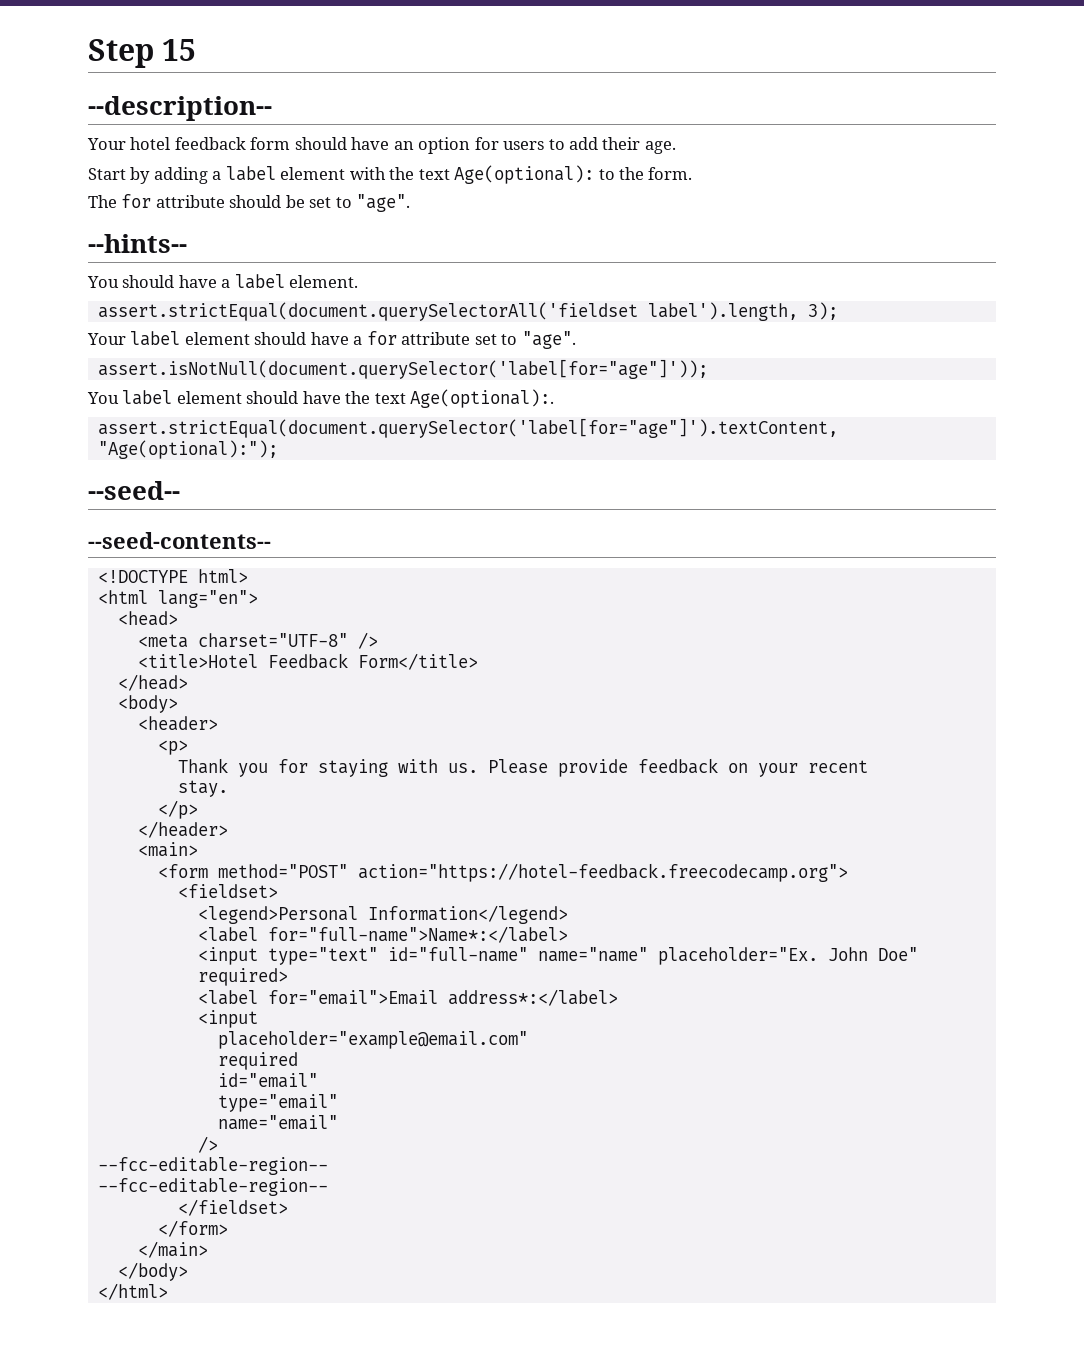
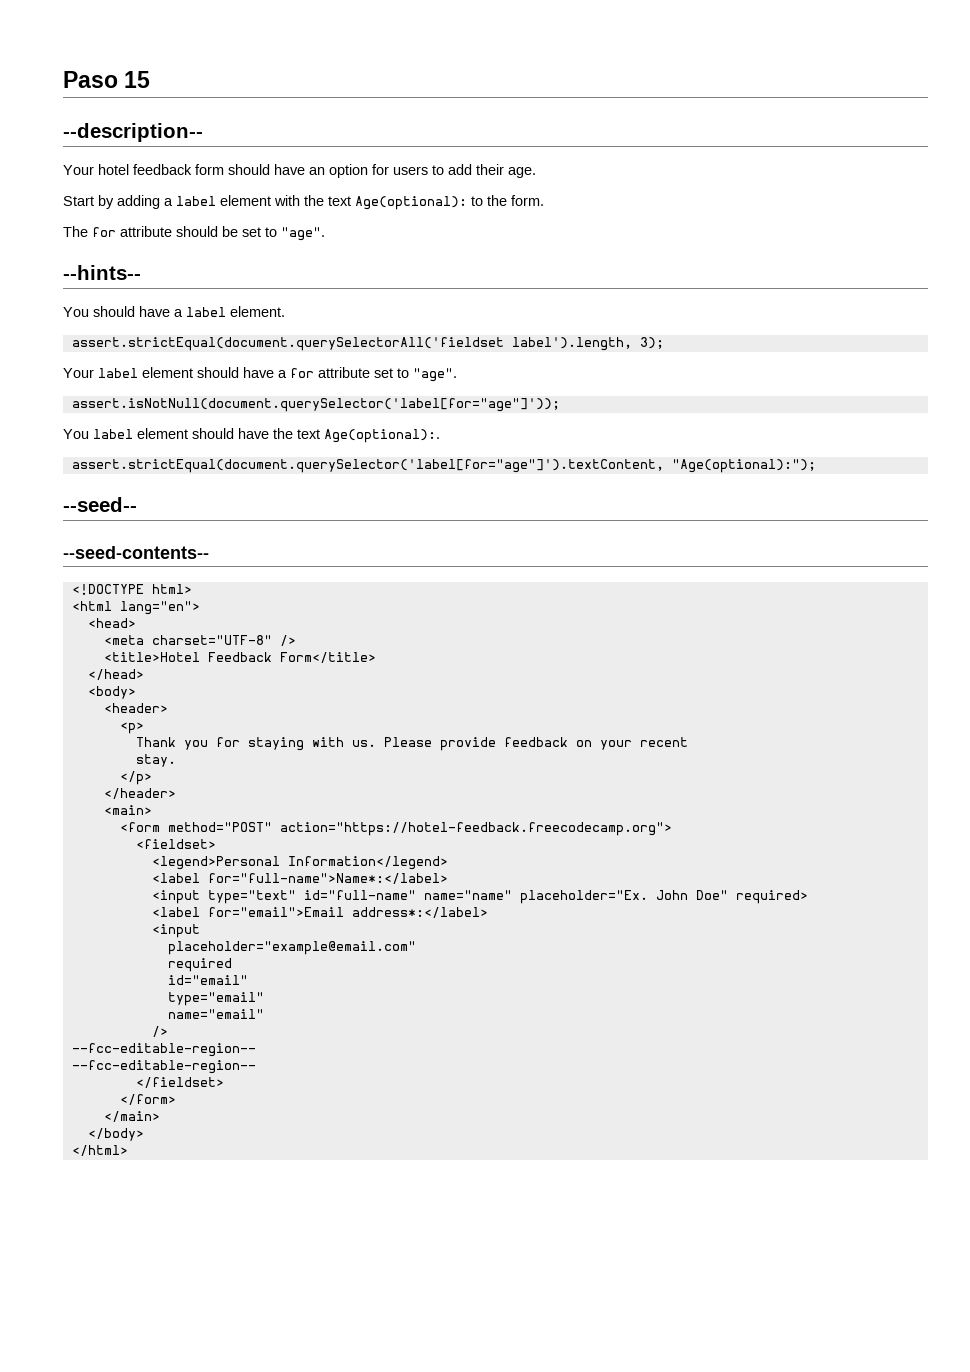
- Step 15
+ Paso 15

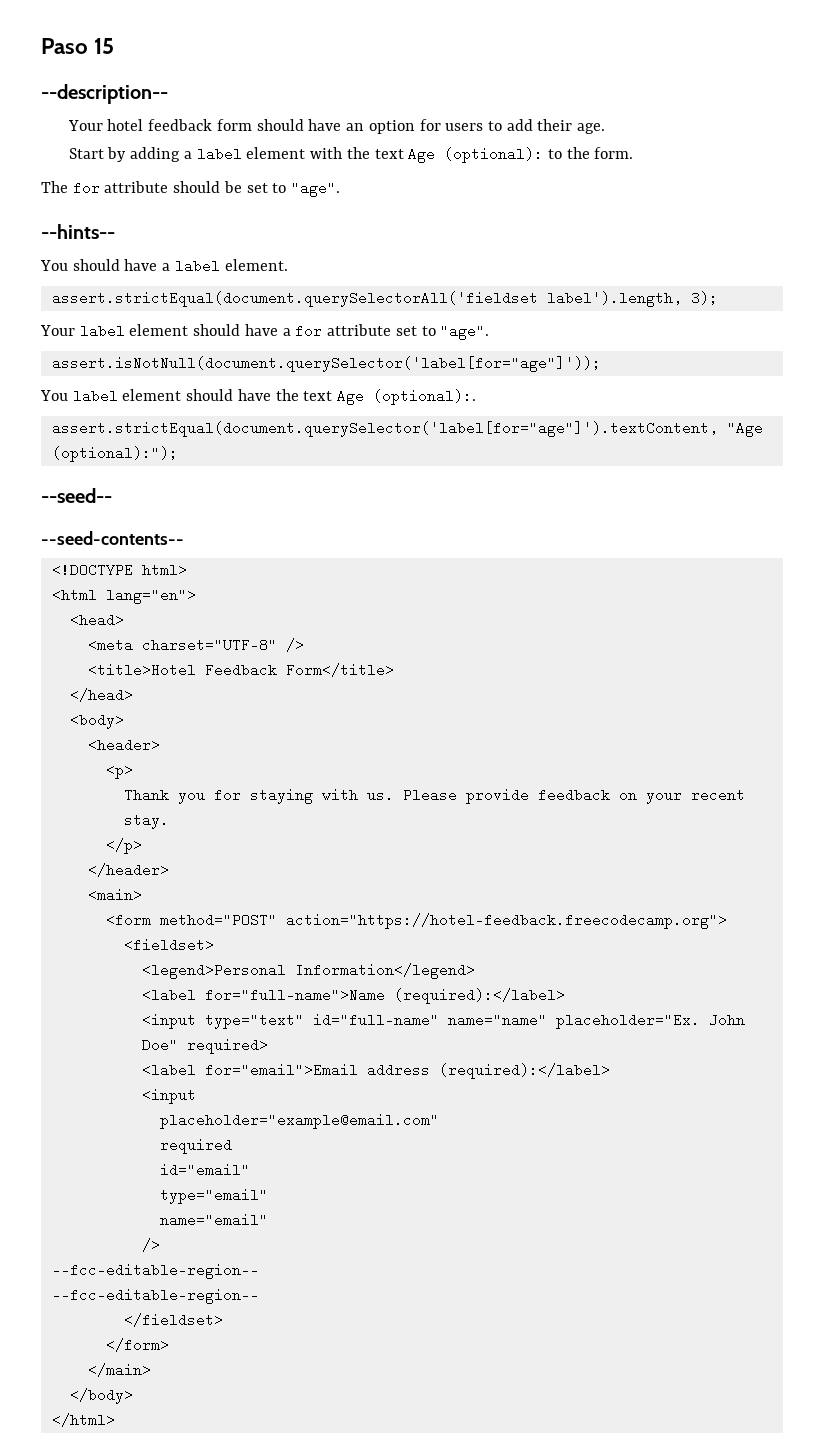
- Start by adding a label element with the text Age(optional): to the form.
+ Start by adding a label element with the text Age (optional): to the form.
- You label element should have the text Age(optional):.
+ You label element should have the text Age (optional):.
- assert.strictEqual(document.querySelector('label[for="age"]').textContent, "Age(optional):");
+ assert.strictEqual(document.querySelector('label[for="age"]').textContent, "Age (optional):");
- <label for="full-name">Name*:</label>
+ <label for="full-name">Name (required):</label>
- <label for="email">Email address*:</label>
+ <label for="email">Email address (required):</label>

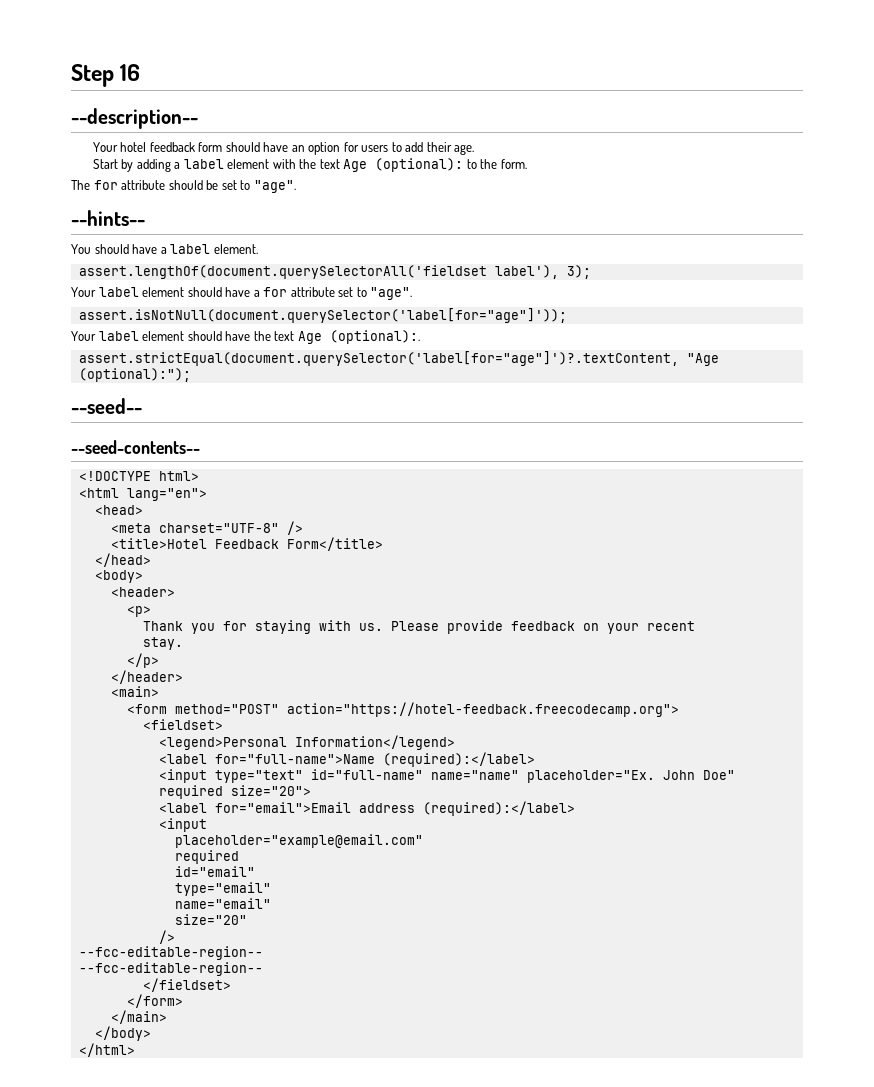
- Paso 15
+ Step 16
- assert.strictEqual(document.querySelectorAll('fieldset label').length, 3);
+ assert.lengthOf(document.querySelectorAll('fieldset label'), 3);
- You label element should have the text Age (optional):.
+ Your label element should have the text Age (optional):.
- assert.strictEqual(document.querySelector('label[for="age"]').textContent, "Age (optional):");
+ assert.strictEqual(document.querySelector('label[for="age"]')?.textContent, "Age (optional):");
- John Doe" required>
+ John Doe" required size="20">
+ size="20"

